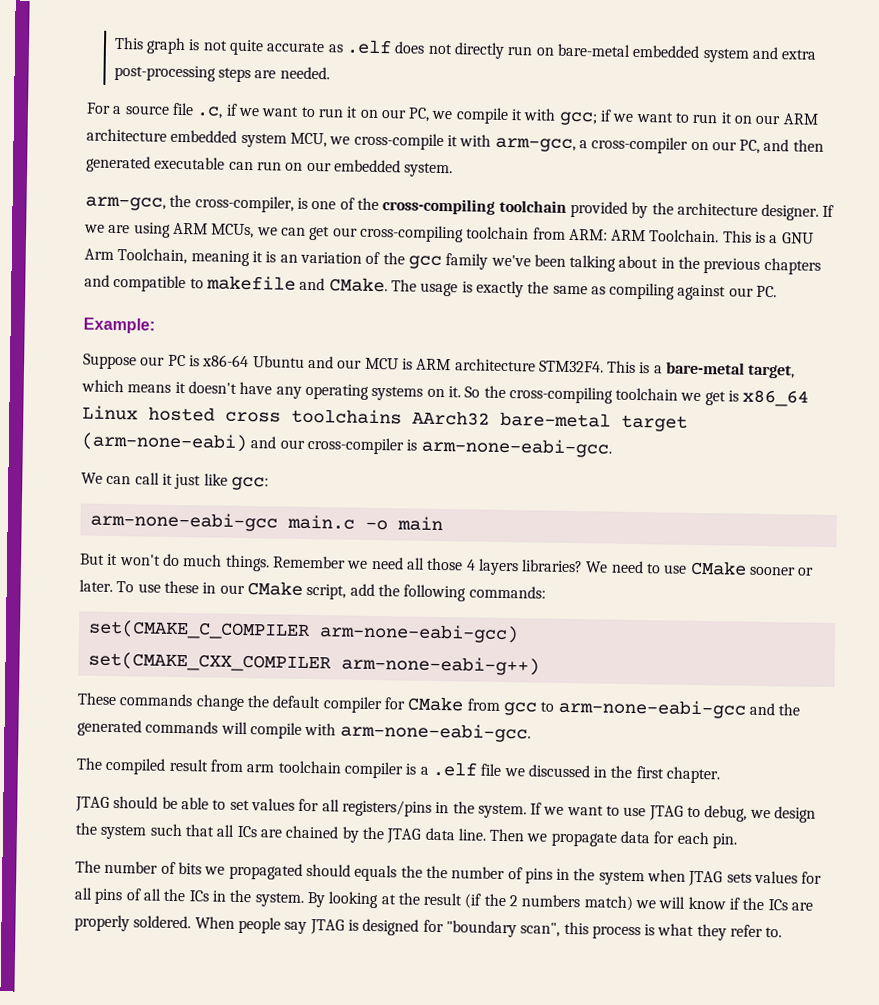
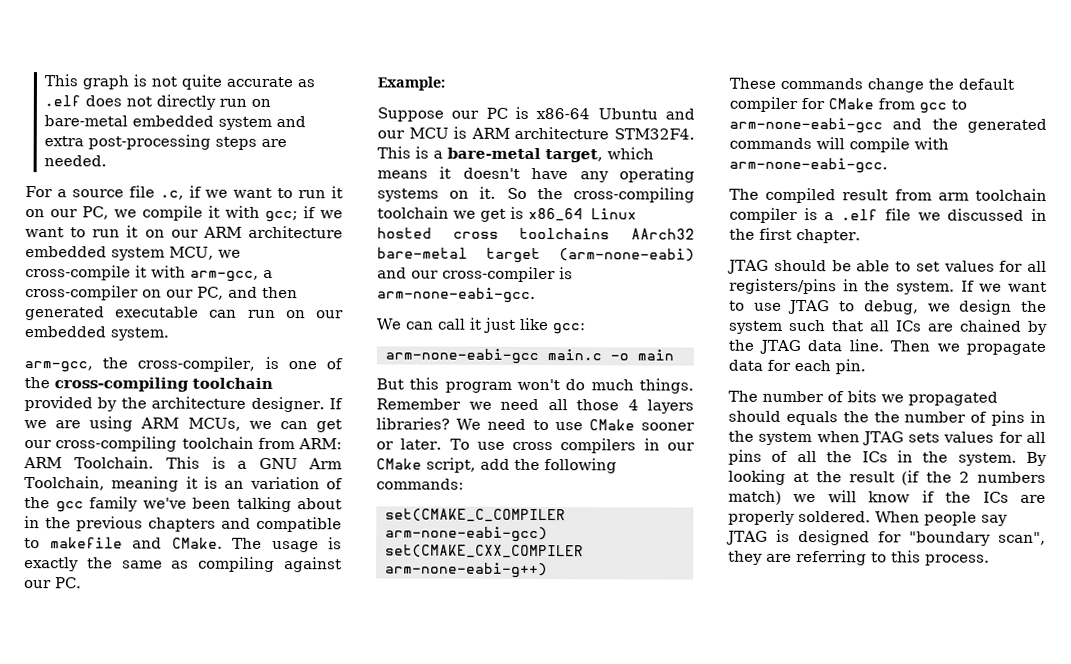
- But it won't do much things.
+ But this program won't do much things.
- To use these in our CMake script, add the following commands:
+ To use cross compilers in our CMake script, add the following commands:
- When people say JTAG is designed for "boundary scan", this process is what they refer to.
+ When people say JTAG is designed for "boundary scan", they are referring to this process.

